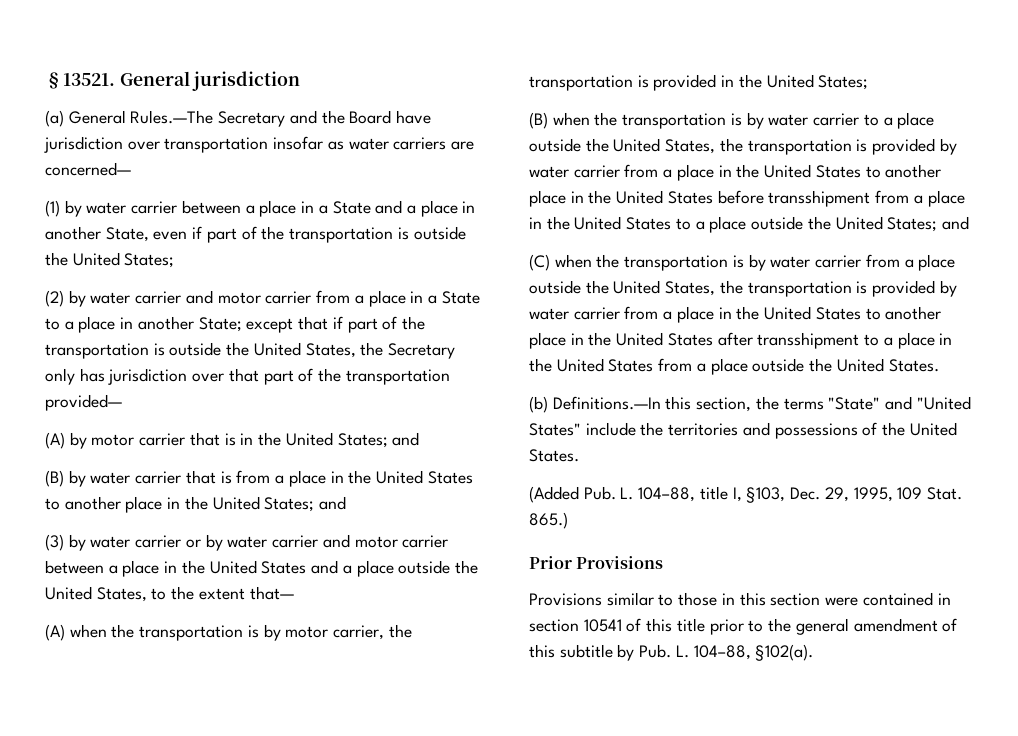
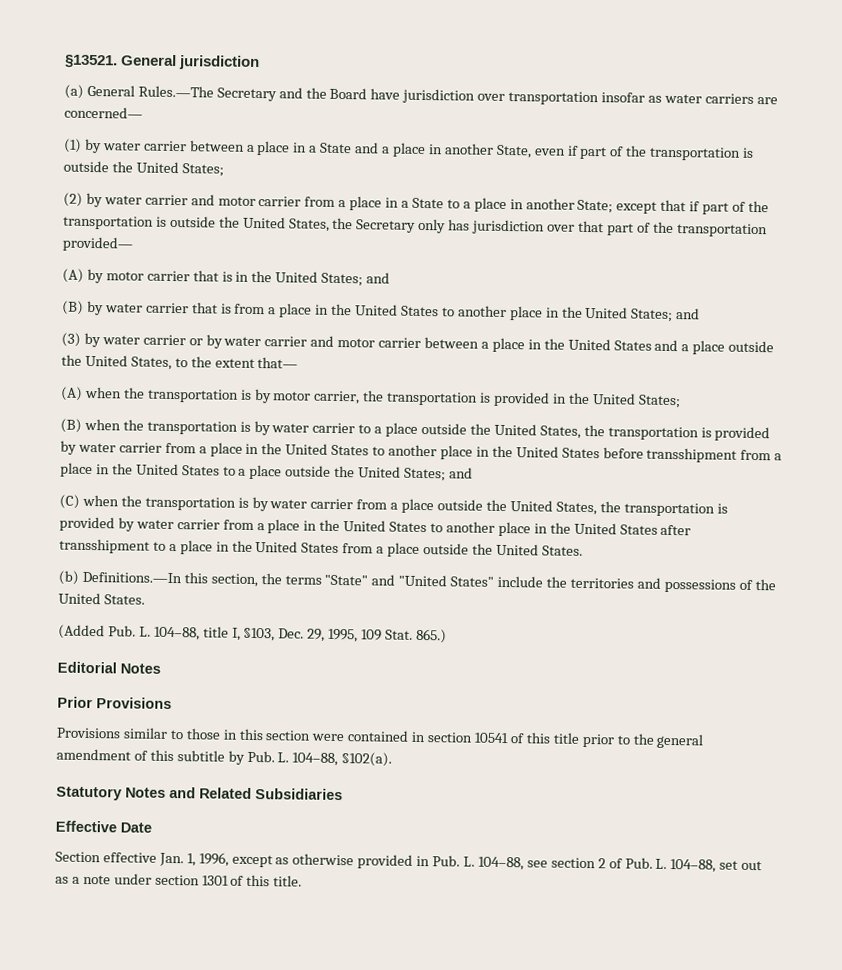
+ Editorial Notes
+ Statutory Notes and Related Subsidiaries
+ Effective Date
+ Section effective Jan. 1, 1996, except as otherwise provided in Pub. L. 104–88, see section 2 of Pub. L. 104–88, set out as a note under section 1301 of this title.

